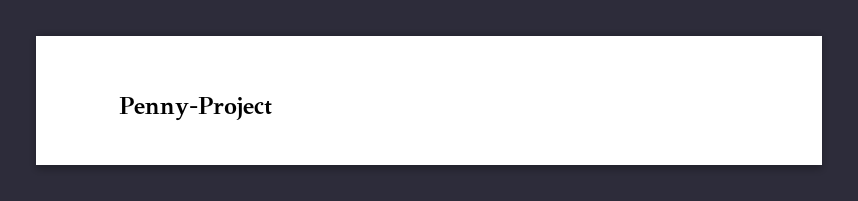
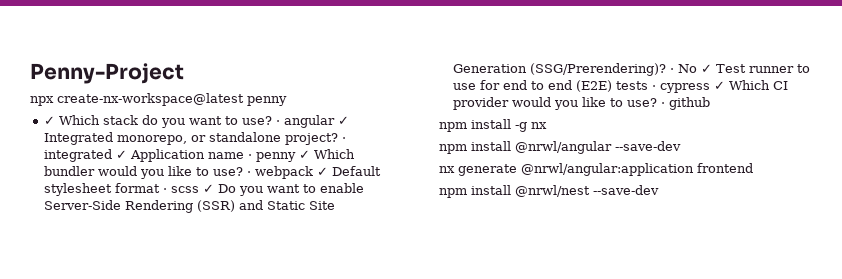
+ npx create-nx-workspace@latest penny
+ ✓ Which stack do you want to use? · angular ✓ Integrated monorepo, or standalone project? · integrated ✓ Application name · penny ✓ Which bundler would you like to use? · webpack ✓ Default stylesheet format · scss ✓ Do you want to enable Server-Side Rendering (SSR) and Static Site Generation (SSG/Prerendering)? · No ✓ Test runner to use for end to end (E2E) tests · cypress ✓ Which CI provider would you like to use? · github
+ npm install -g nx
+ npm install @nrwl/angular --save-dev
+ nx generate @nrwl/angular:application frontend
+ npm install @nrwl/nest --save-dev

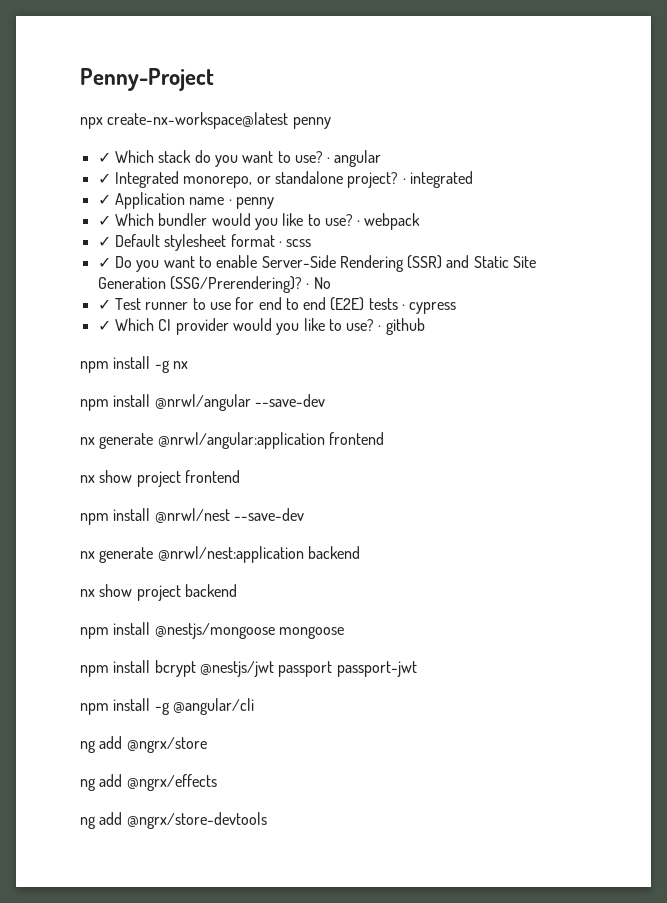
- · angular ✓ Integrated monorepo, or standalone project?
+ · angular
+ ✓ Integrated monorepo, or standalone project?
- · integrated ✓ Application name · penny ✓ Which bundler would you like to use?
+ · integrated
+ ✓ Application name · penny
+ ✓ Which bundler would you like to use?
- · webpack ✓ Default stylesheet format · scss ✓ Do you want to enable Server-Side Rendering (SSR) and Static Site Generation (SSG/Prerendering)?
+ · webpack
+ ✓ Default stylesheet format · scss
+ ✓ Do you want to enable Server-Side Rendering (SSR) and Static Site Generation (SSG/Prerendering)?
- · No ✓ Test runner to use for end to end (E2E) tests · cypress ✓ Which CI provider would you like to use?
+ · No
+ ✓ Test runner to use for end to end (E2E) tests · cypress
+ ✓ Which CI provider would you like to use?
+ nx show project frontend
+ nx generate @nrwl/nest:application backend
+ nx show project backend
+ npm install @nestjs/mongoose mongoose
+ npm install bcrypt @nestjs/jwt passport passport-jwt
+ npm install -g @angular/cli
+ ng add @ngrx/store
+ ng add @ngrx/effects
+ ng add @ngrx/store-devtools

